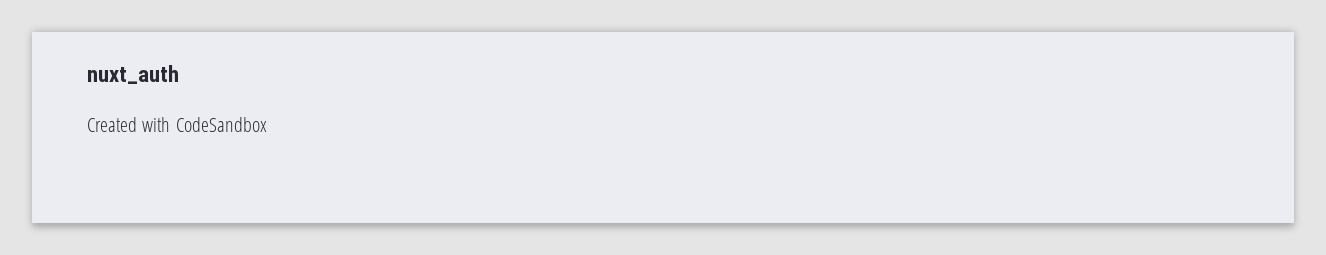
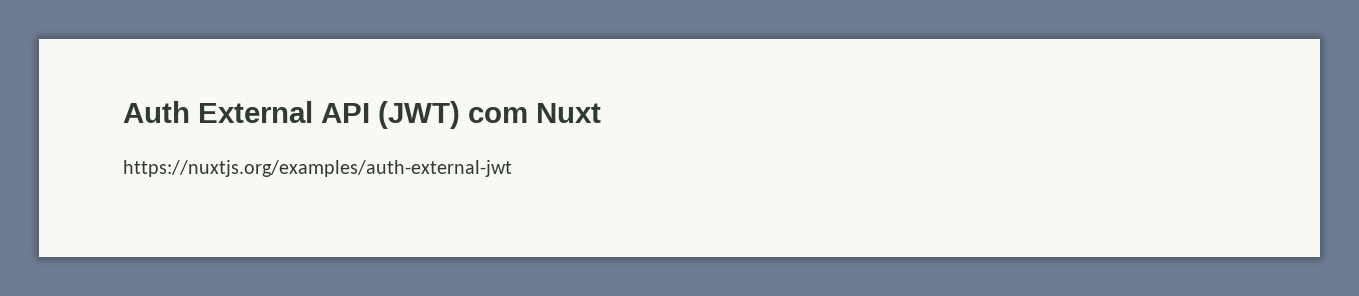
- nuxt_auth
- Created with CodeSandbox
+ Auth External API (JWT) com Nuxt
+ https://nuxtjs.org/examples/auth-external-jwt

